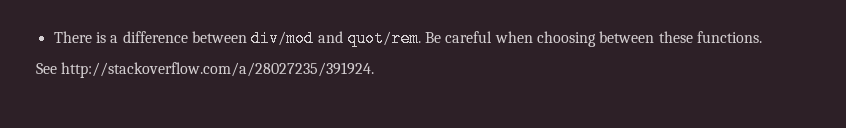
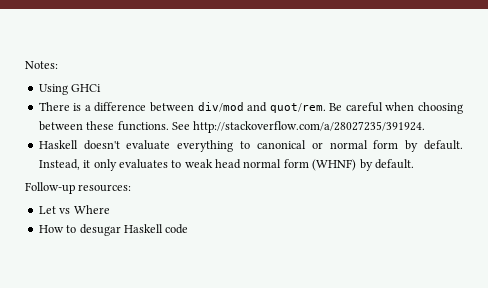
+ Notes:
+ Using GHCi
- Be careful when choosing between these functions.
- See http://stackoverflow.com/a/28027235/391924.
+ Be careful when choosing between these functions. See http://stackoverflow.com/a/28027235/391924.
+ Haskell doesn't evaluate everything to canonical or normal form by default. Instead, it only evaluates to weak head normal form (WHNF) by default.
+ Follow-up resources:
+ Let vs Where
+ How to desugar Haskell code

